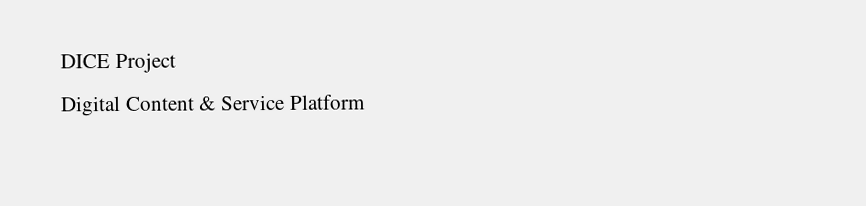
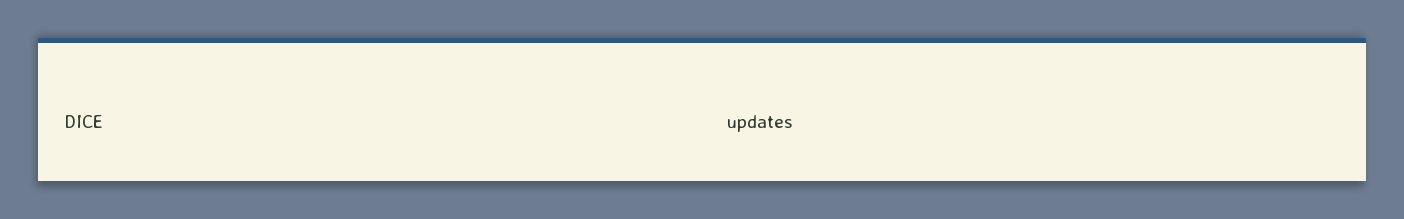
- DICE Project
- Digital Content & Service Platform
+ DICE
+ updates

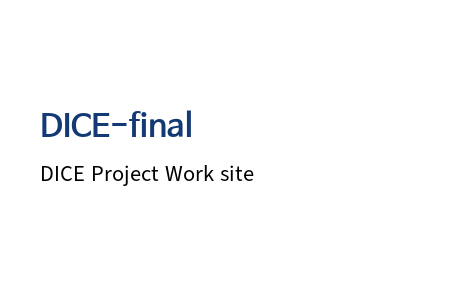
+ DICE-final
- DICE
- updates
+ DICE Project Work site

